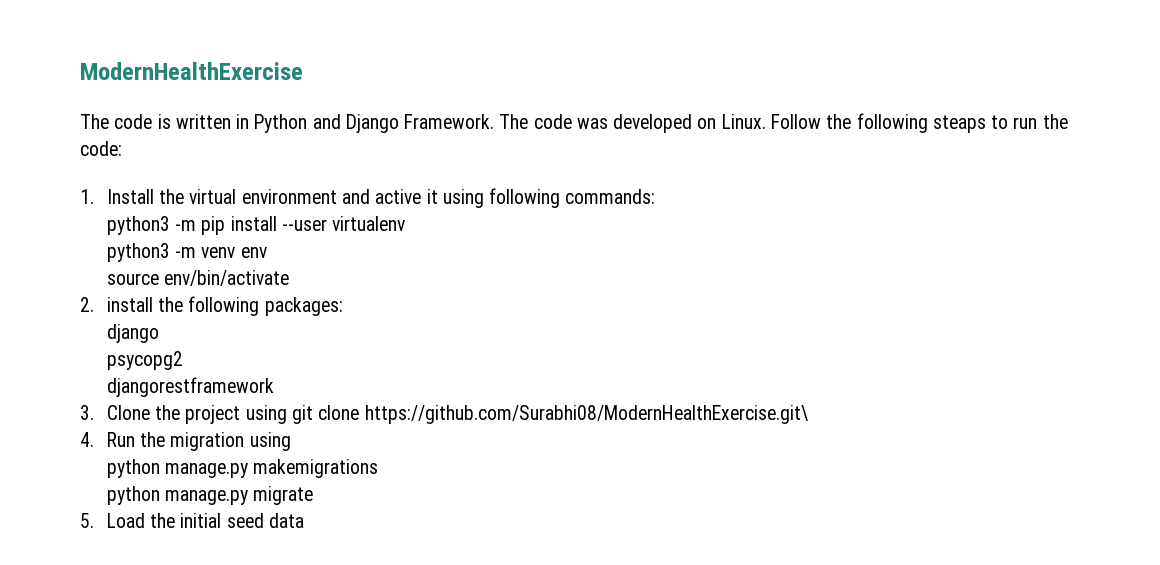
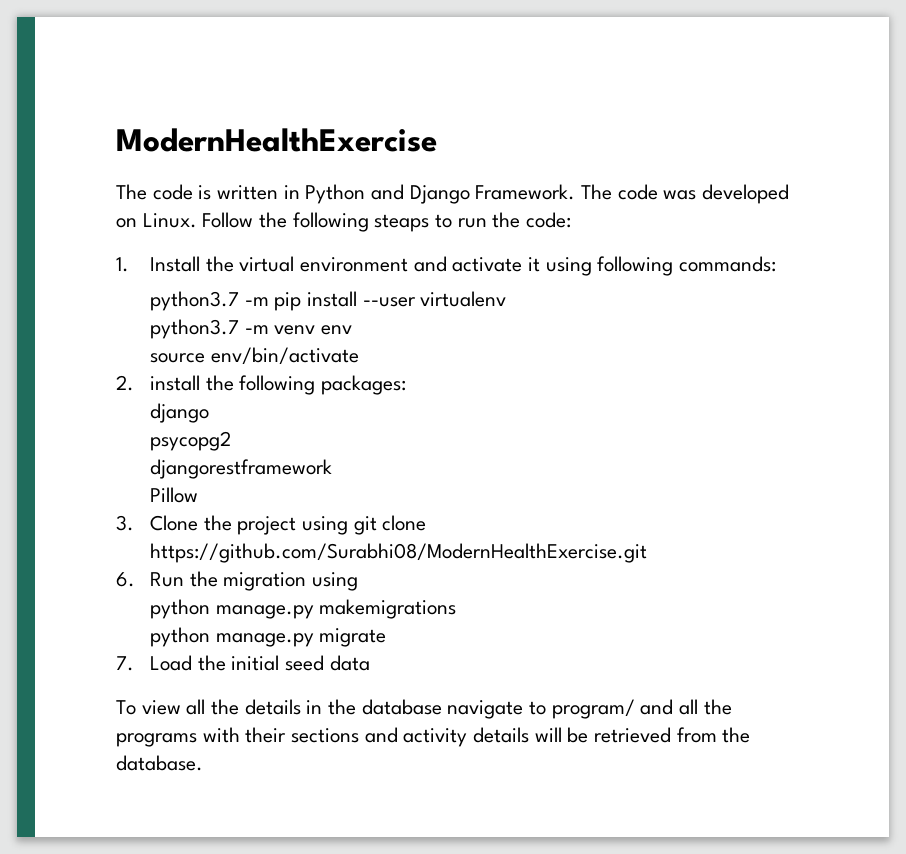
- 1. Install the virtual environment and active it using following commands:
+ 1. Install the virtual environment and activate it using following commands:
- python3 -m pip install --user virtualenv
+ python3.7 -m pip install --user virtualenv
- python3 -m venv env
+ python3.7 -m venv env
+ Pillow
- 3. Clone the project using git clone https://github.com/Surabhi08/ModernHealthExercise.git\
- 4. Run the migration using
+ 3. Clone the project using git clone https://github.com/Surabhi08/ModernHealthExercise.git
+ 6. Run the migration using
- 5. Load the initial seed data
+ 7. Load the initial seed data
+ To view all the details in the database navigate to program/ and all the programs with their sections and activity details will be retrieved from the database.

